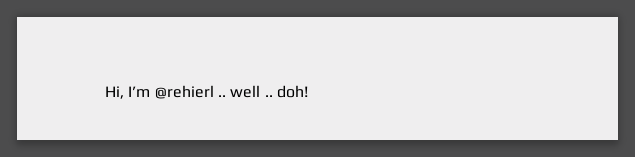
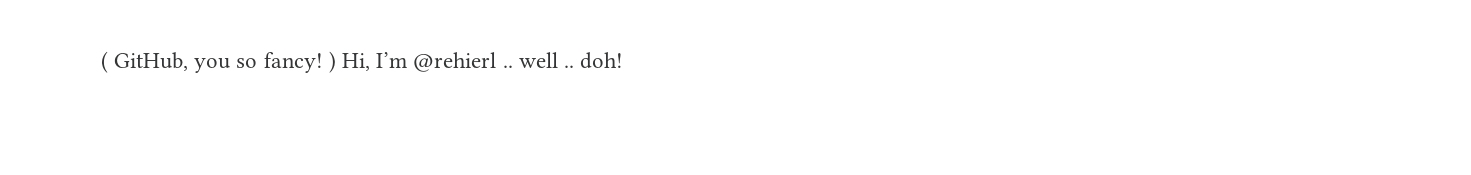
- Hi, I’m @rehierl .. well .. doh!
+ ( GitHub, you so fancy! ) Hi, I’m @rehierl .. well .. doh!

